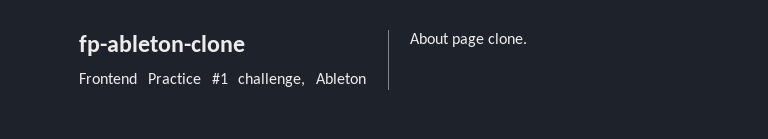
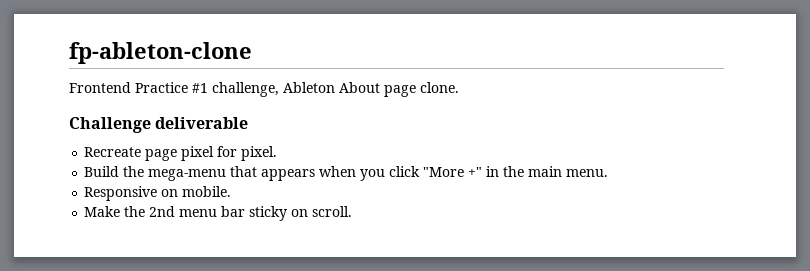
+ Challenge deliverable
+ Recreate page pixel for pixel.
+ Build the mega-menu that appears when you click "More +" in the main menu.
+ Responsive on mobile.
+ Make the 2nd menu bar sticky on scroll.

